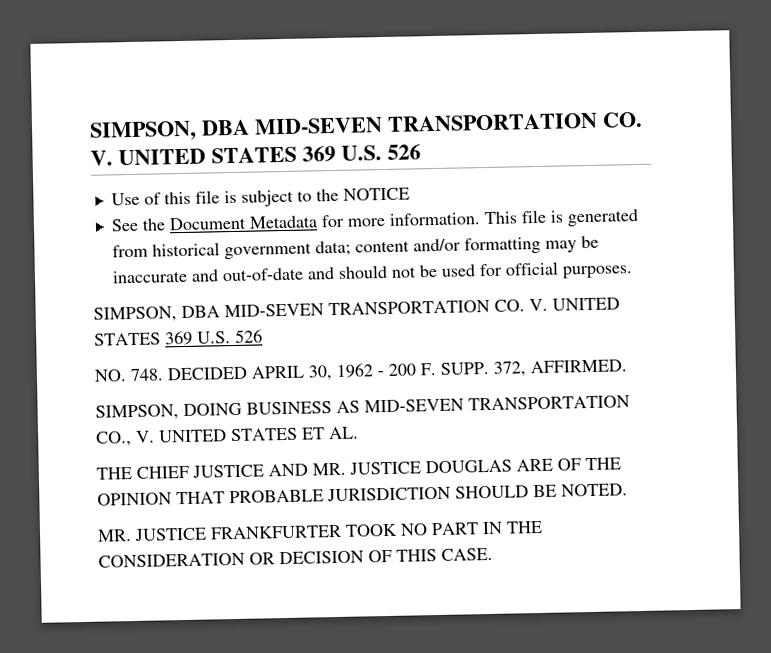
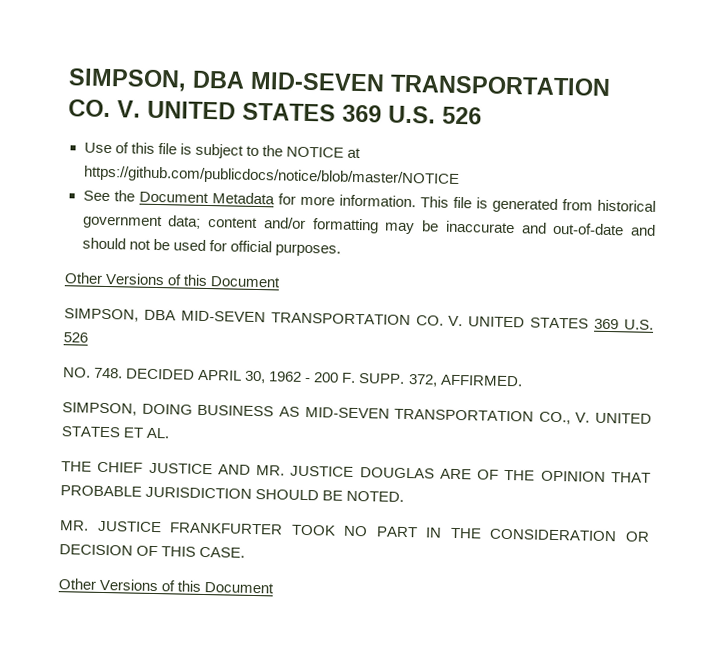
- Use of this file is subject to the NOTICE
+ Use of this file is subject to the NOTICE at https://github.com/publicdocs/notice/blob/master/NOTICE
  This file is generated from historical government data; content and/or formatting may be inaccurate and out-of-date and should not be used for official purposes.
+ Other Versions of this Document
  MR. JUSTICE FRANKFURTER TOOK NO PART IN THE CONSIDERATION OR DECISION OF THIS CASE.
+ Other Versions of this Document

